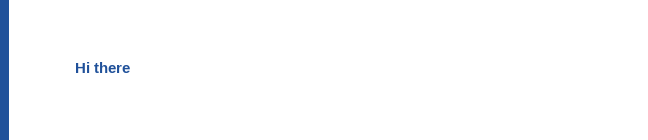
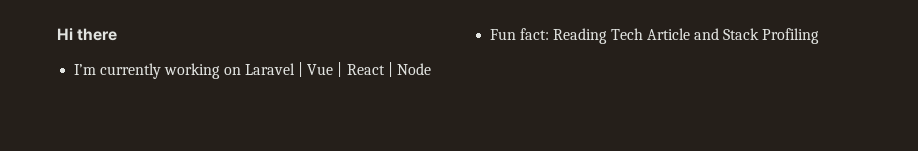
+ I’m currently working on Laravel | Vue | React | Node
+ Fun fact: Reading Tech Article and Stack Profiling

